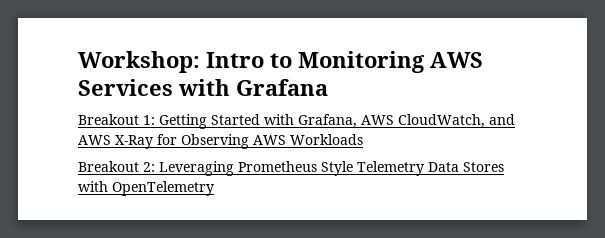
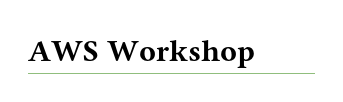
- Workshop: Intro to Monitoring AWS Services with Grafana
- Breakout 1: Getting Started with Grafana, AWS CloudWatch, and AWS X-Ray for Observing AWS Workloads
- Breakout 2: Leveraging Prometheus Style Telemetry Data Stores with OpenTelemetry
+ AWS Workshop

